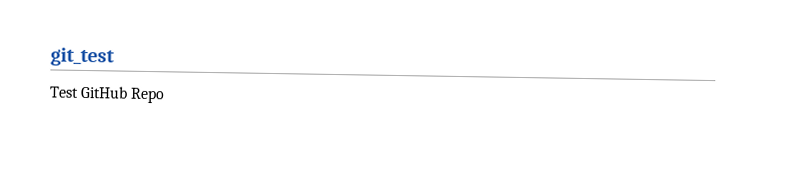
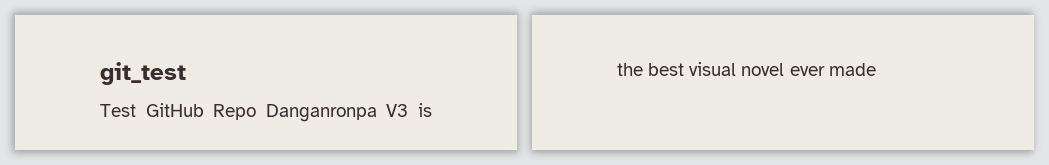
- Test GitHub Repo
+ Test GitHub Repo Danganronpa V3 is the best visual novel ever made

